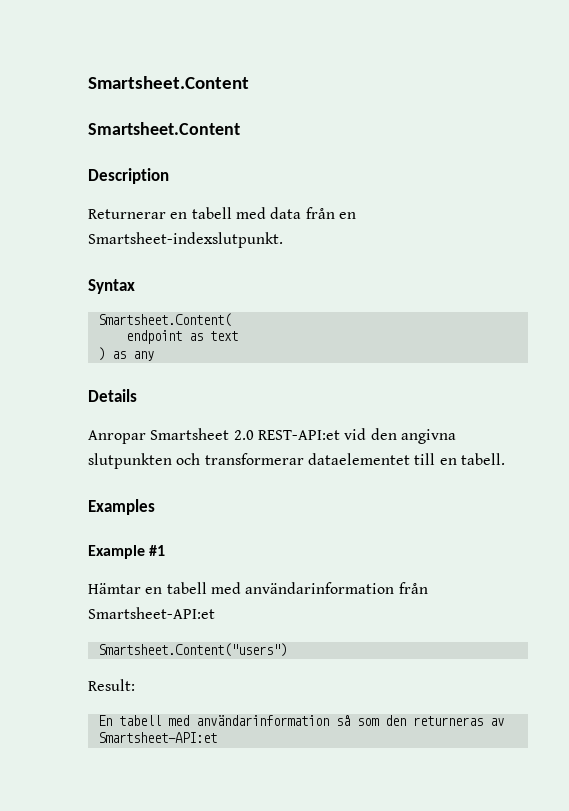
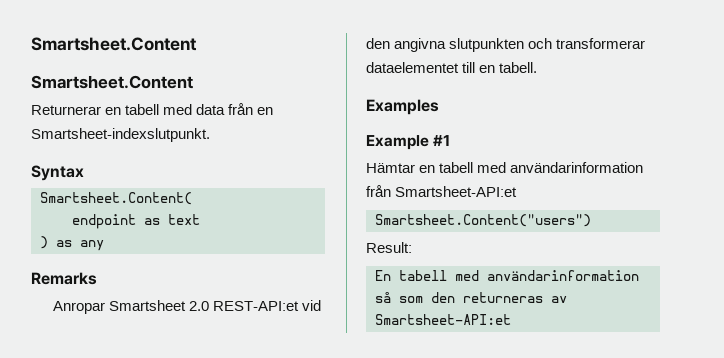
- Description
- Details
+ Remarks

